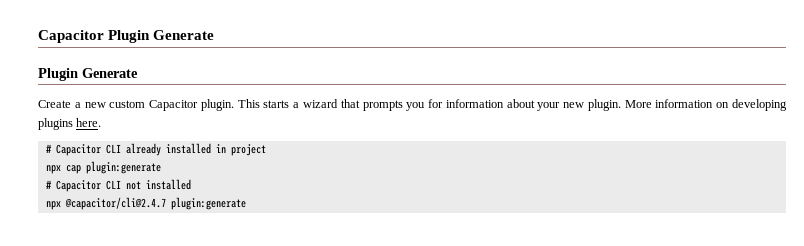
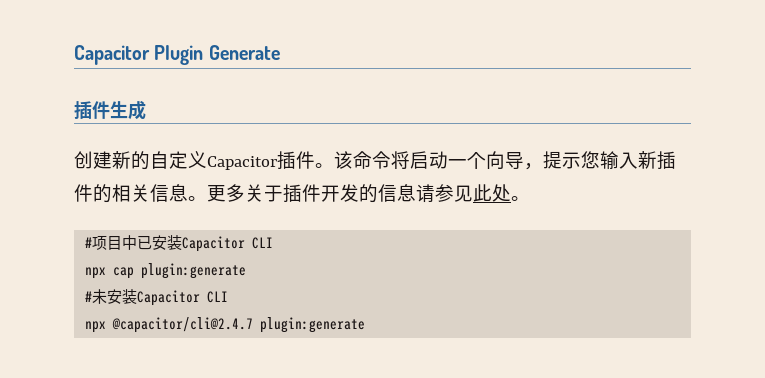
  Capacitor Plugin Generate
- Plugin Generate
- Create a new custom Capacitor plugin. This starts a wizard that prompts you for information about your new plugin. More information on developing plugins here.
- # Capacitor CLI already installed in project
+ 插件生成
+ 创建新的自定义Capacitor插件。该命令将启动一个向导，提示您输入新插件的相关信息。更多关于插件开发的信息请参见此处。
+ #项目中已安装Capacitor CLI
- # Capacitor CLI not installed
+ #未安装Capacitor CLI

